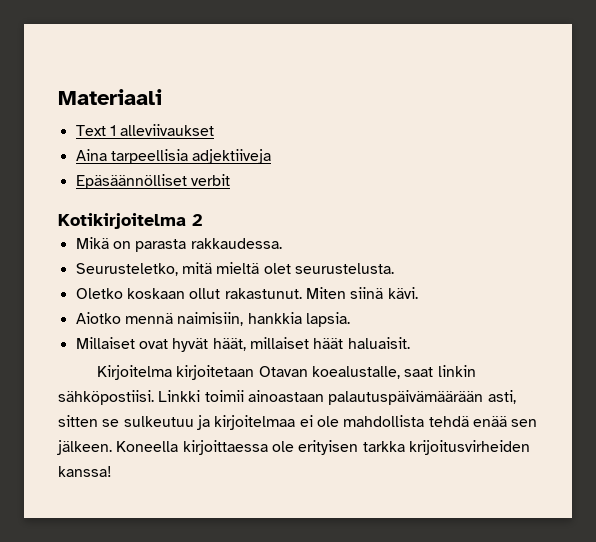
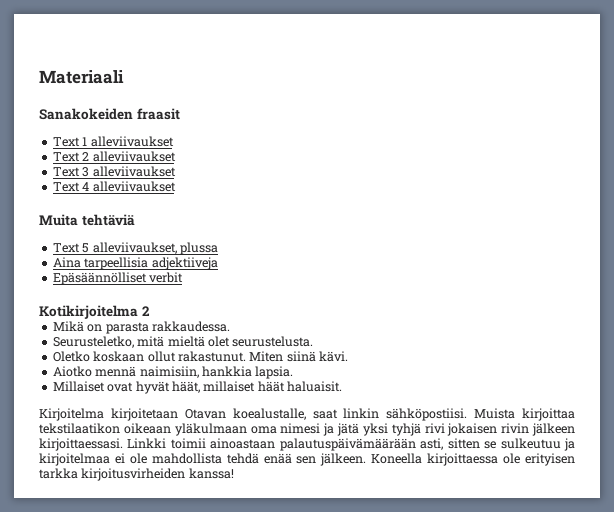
+ Sanakokeiden fraasit
+ Text 2 alleviivaukset
+ Text 3 alleviivaukset
+ Text 4 alleviivaukset
+ Muita tehtäviä
+ Text 5 alleviivaukset, plussa
+ Muista kirjoittaa tekstilaatikon oikeaan yläkulmaan oma nimesi ja jätä yksi tyhjä rivi jokaisen rivin jälkeen kirjoittaessasi.
- Koneella kirjoittaessa ole erityisen tarkka krijoitusvirheiden kanssa!
+ Koneella kirjoittaessa ole erityisen tarkka kirjoitusvirheiden kanssa!

